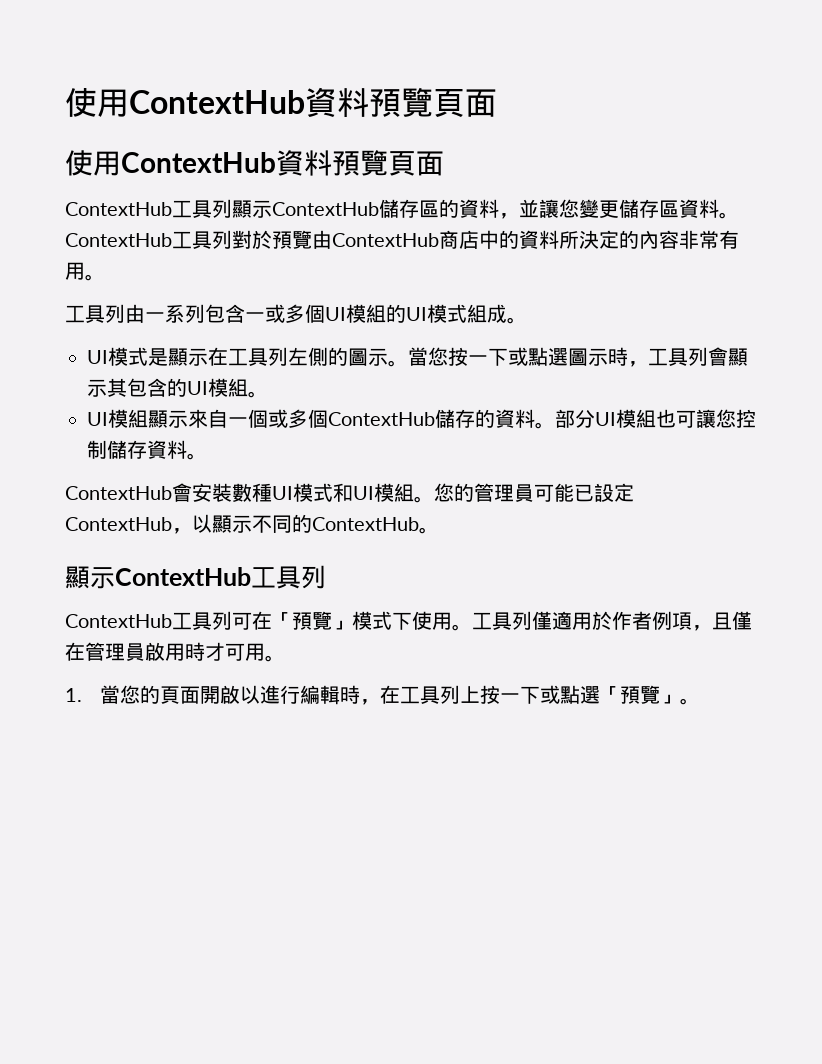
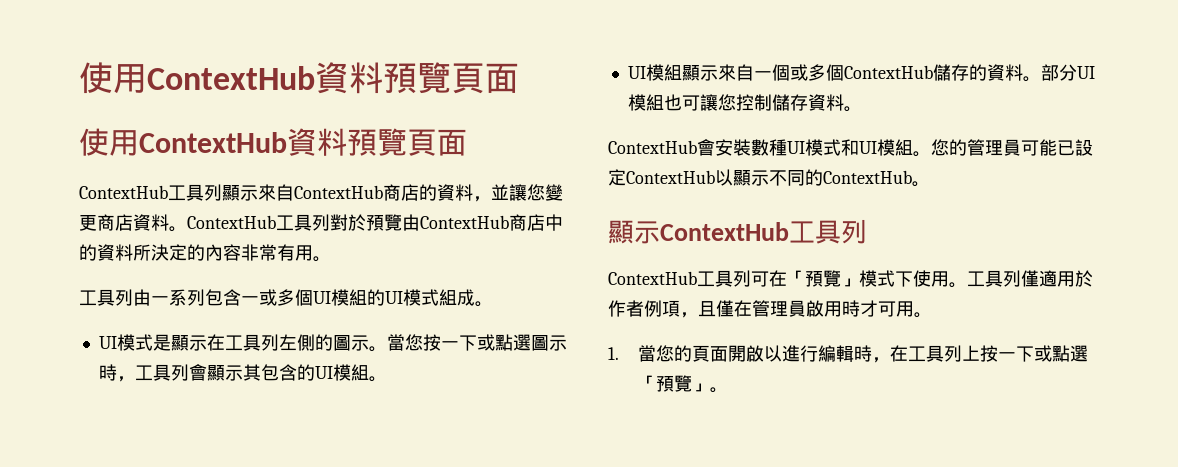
- ContextHub工具列顯示ContextHub儲存區的資料，並讓您變更儲存區資料。
+ ContextHub工具列顯示來自ContextHub商店的資料，並讓您變更商店資料。
- 您的管理員可能已設定ContextHub，以顯示不同的ContextHub。
+ 您的管理員可能已設定ContextHub以顯示不同的ContextHub。

